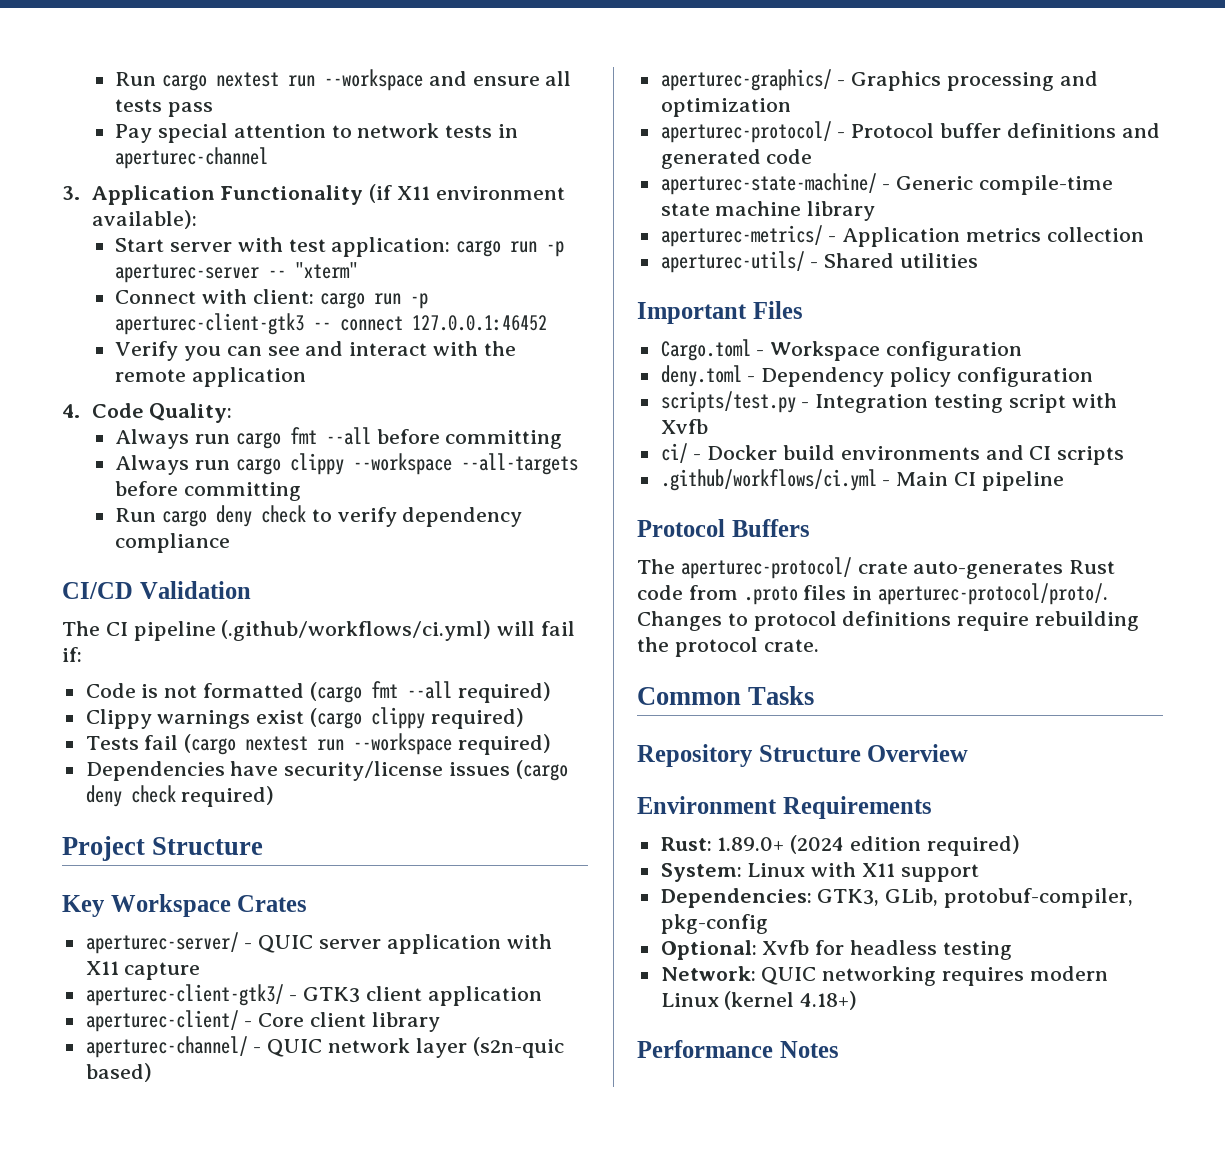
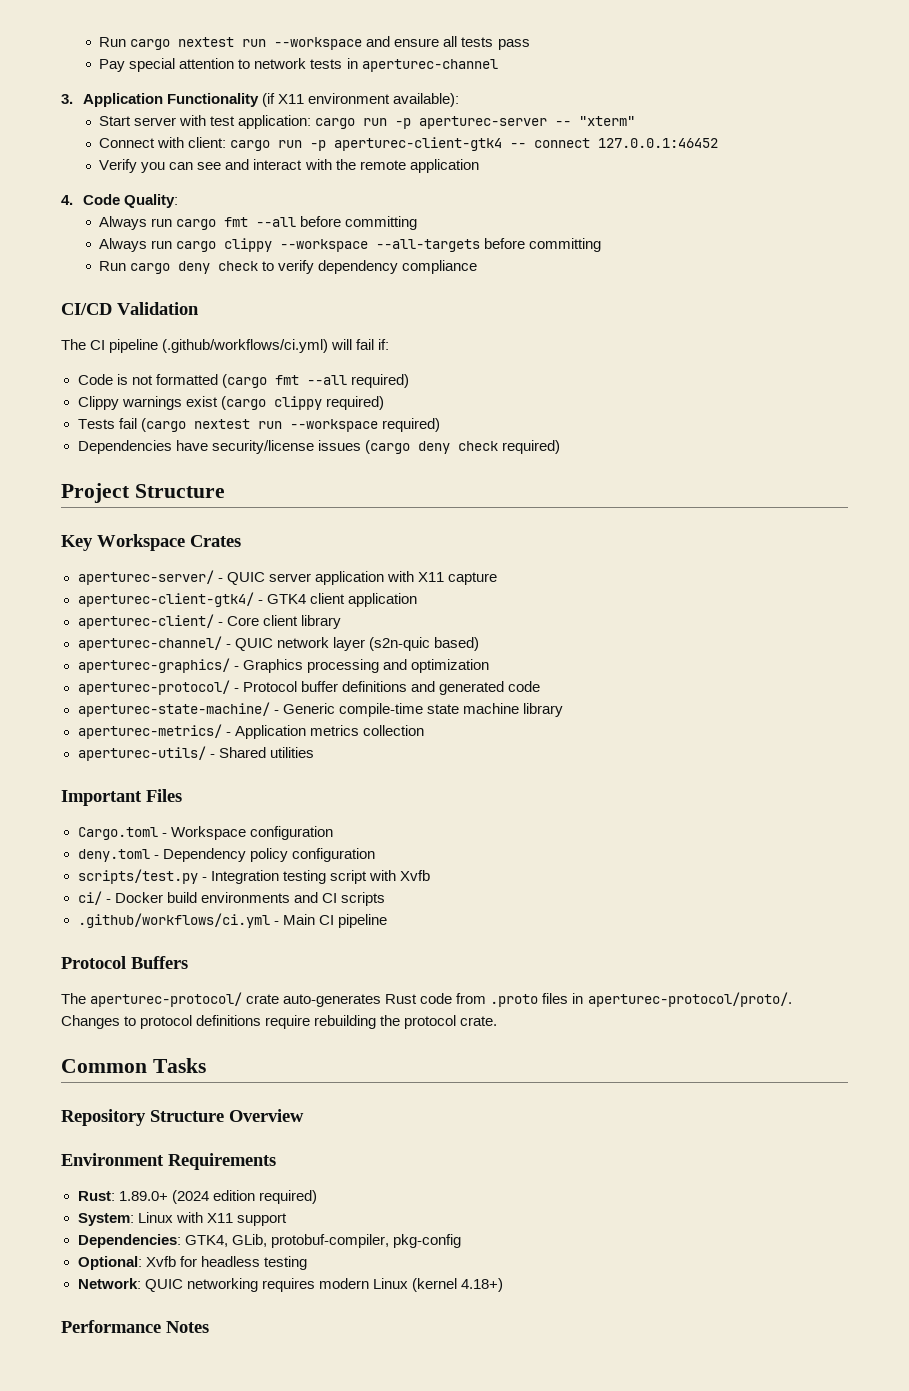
- Connect with client: cargo run -p aperturec-client-gtk3 -- connect 127.0.0.1:46452
+ Connect with client: cargo run -p aperturec-client-gtk4 -- connect 127.0.0.1:46452
- aperturec-client-gtk3/ - GTK3 client application
+ aperturec-client-gtk4/ - GTK4 client application
- Dependencies: GTK3, GLib, protobuf-compiler, pkg-config
+ Dependencies: GTK4, GLib, protobuf-compiler, pkg-config

